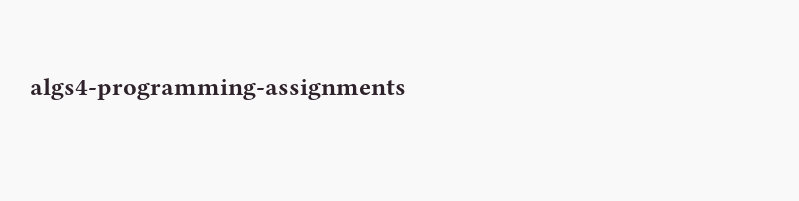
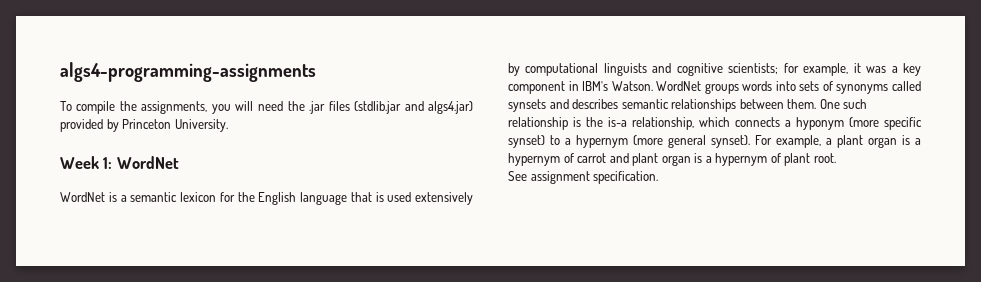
+ To compile the assignments, you will need the .jar files (stdlib.jar and algs4.jar) provided by Princeton University.
+ Week 1: WordNet
+ WordNet is a semantic lexicon for the English language that is used extensively by computational linguists and cognitive scientists; for example, it was a key component in IBM's Watson. WordNet groups words into sets of synonyms called synsets and describes semantic relationships between them. One such relationship is the is-a relationship, which connects a hyponym (more specific synset) to a hypernym (more general synset). For example, a plant organ is a hypernym of carrot and plant organ is a hypernym of plant root.
+ See assignment specification.

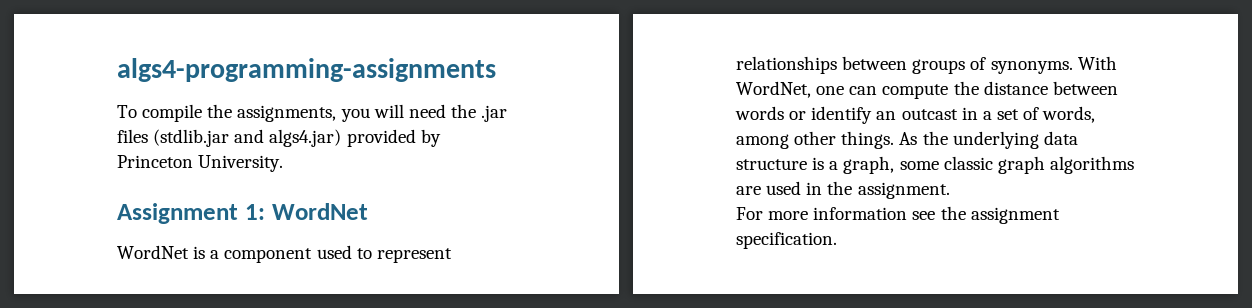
- Week 1: WordNet
+ Assignment 1: WordNet
- WordNet is a semantic lexicon for the English language that is used extensively by computational linguists and cognitive scientists; for example, it was a key component in IBM's Watson. WordNet groups words into sets of synonyms called synsets and describes semantic relationships between them. One such relationship is the is-a relationship, which connects a hyponym (more specific synset) to a hypernym (more general synset). For example, a plant organ is a hypernym of carrot and plant organ is a hypernym of plant root.
- See assignment specification.
+ WordNet is a component used to represent relationships between groups of synonyms. With WordNet, one can compute the distance between words or identify an outcast in a set of words, among other things. As the underlying data structure is a graph, some classic graph algorithms are used in the assignment.
+ For more information see the assignment specification.

